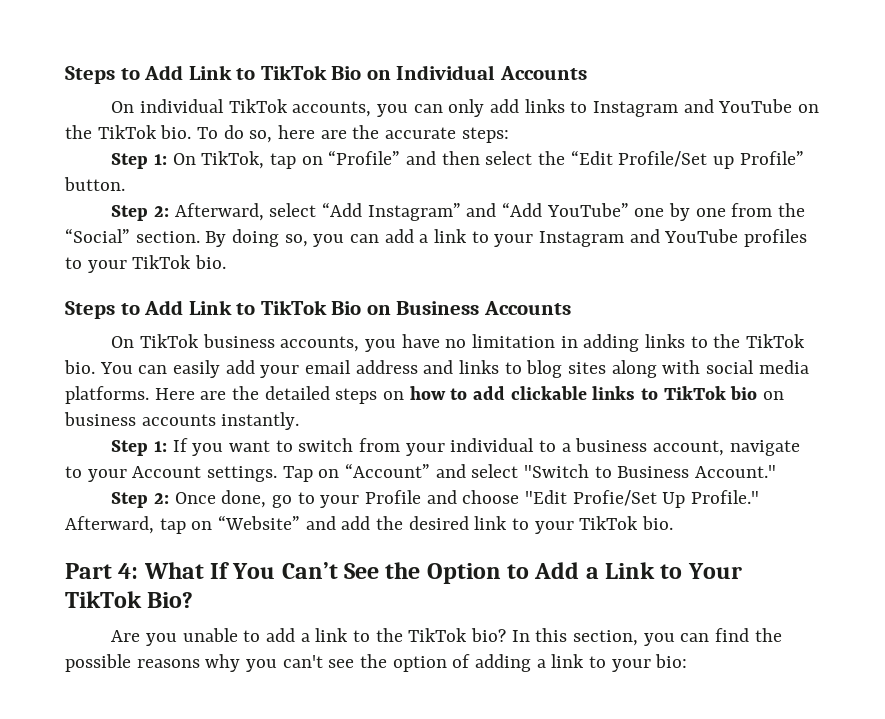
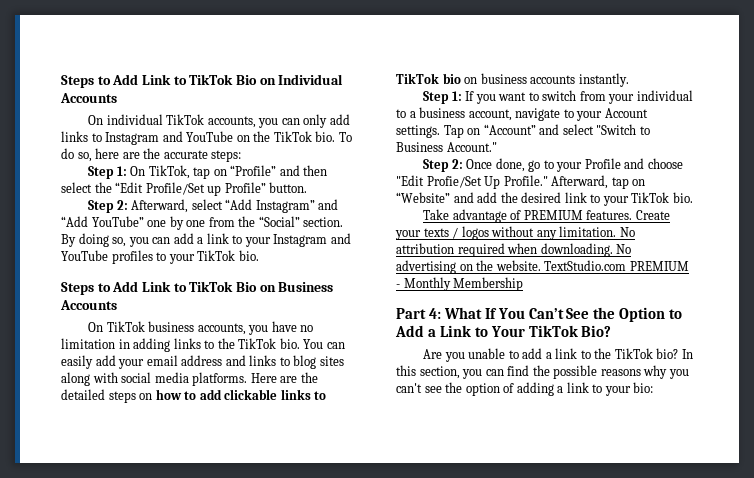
+ Take advantage of PREMIUM features. Create your texts / logos without any limitation. No attribution required when downloading. No advertising on the website. TextStudio.com PREMIUM - Monthly Membership

